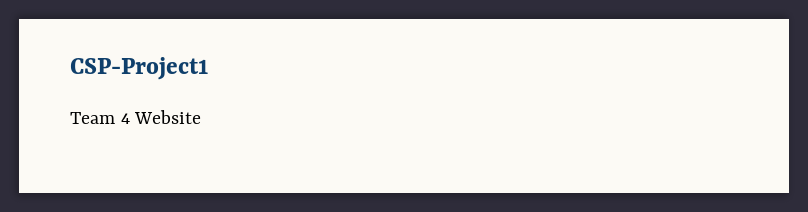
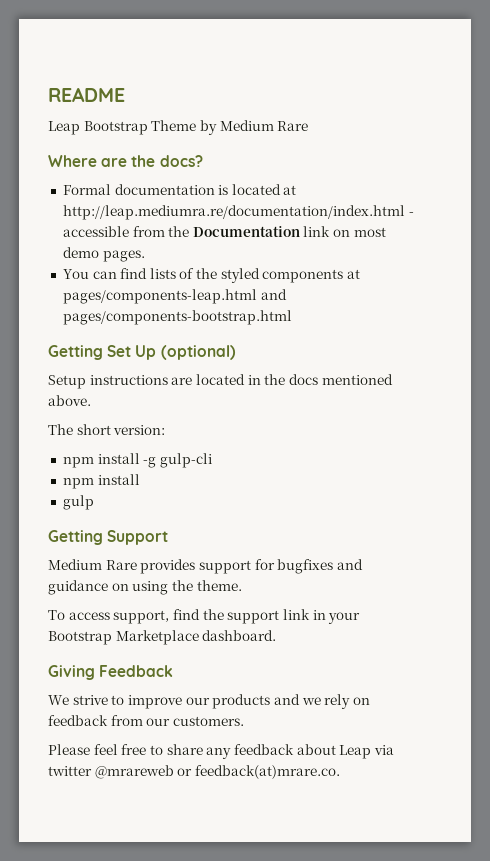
- CSP-Project1
- Team 4 Website
+ README
+ Leap Bootstrap Theme by Medium Rare
+ Where are the docs?
+ Formal documentation is located at http://leap.mediumra.re/documentation/index.html - accessible from the Documentation link on most demo pages.
+ You can find lists of the styled components at pages/components-leap.html and pages/components-bootstrap.html
+ Getting Set Up (optional)
+ Setup instructions are located in the docs mentioned above.
+ The short version:
+ npm install -g gulp-cli
+ npm install
+ gulp
+ Getting Support
+ Medium Rare provides support for bugfixes and guidance on using the theme.
+ To access support, find the support link in your Bootstrap Marketplace dashboard.
+ Giving Feedback
+ We strive to improve our products and we rely on feedback from our customers.
+ Please feel free to share any feedback about Leap via twitter @mrareweb or feedback(at)mrare.co.

